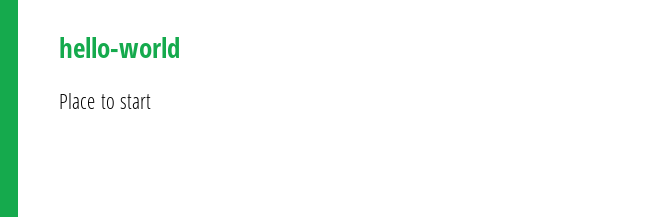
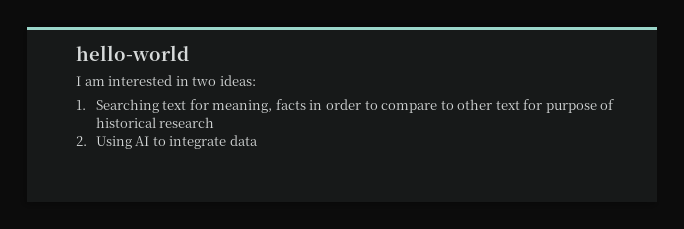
- Place to start
+ I am interested in two ideas:
+ 1. Searching text for meaning, facts in order to compare to other text for purpose of historical research
+ 2. Using AI to integrate data

